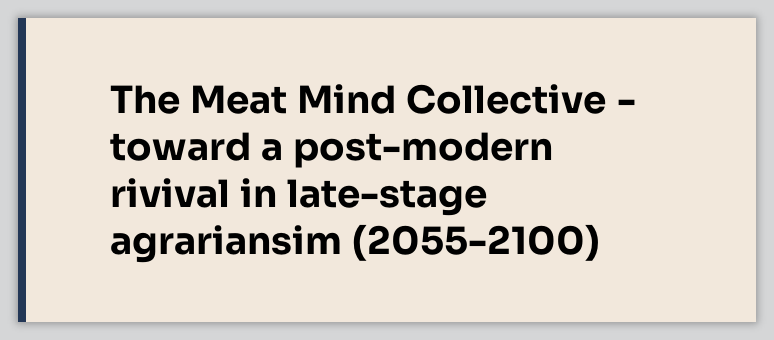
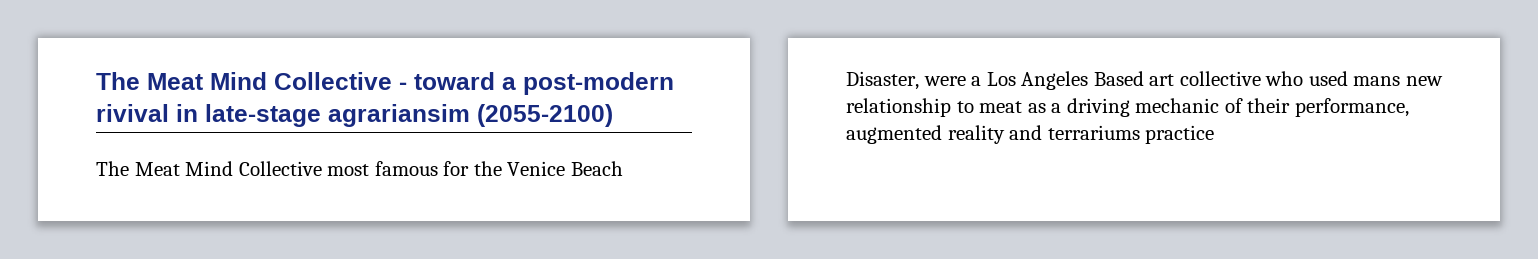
+ The Meat Mind Collective most famous for the Venice Beach Disaster, were a Los Angeles Based art collective who used mans new relationship to meat as a driving mechanic of their performance, augmented reality and terrariums practice

